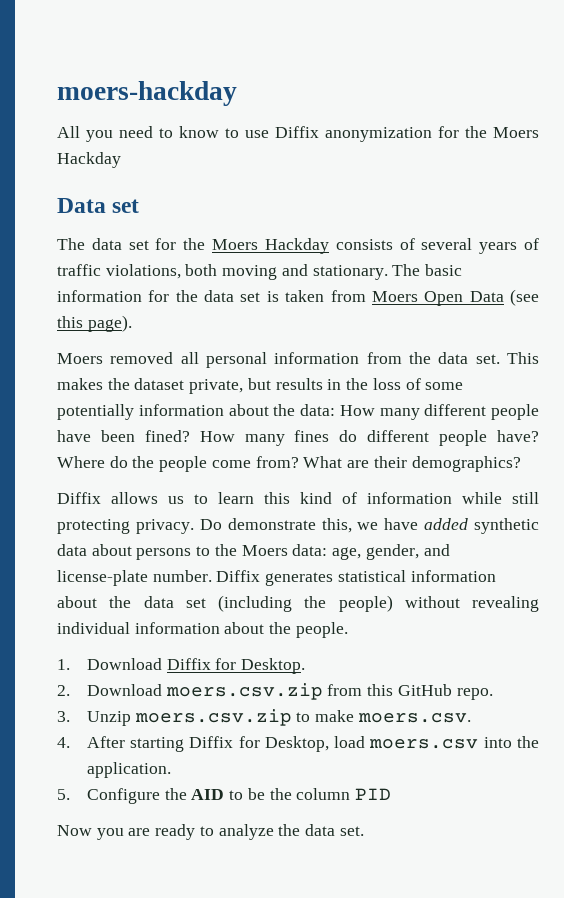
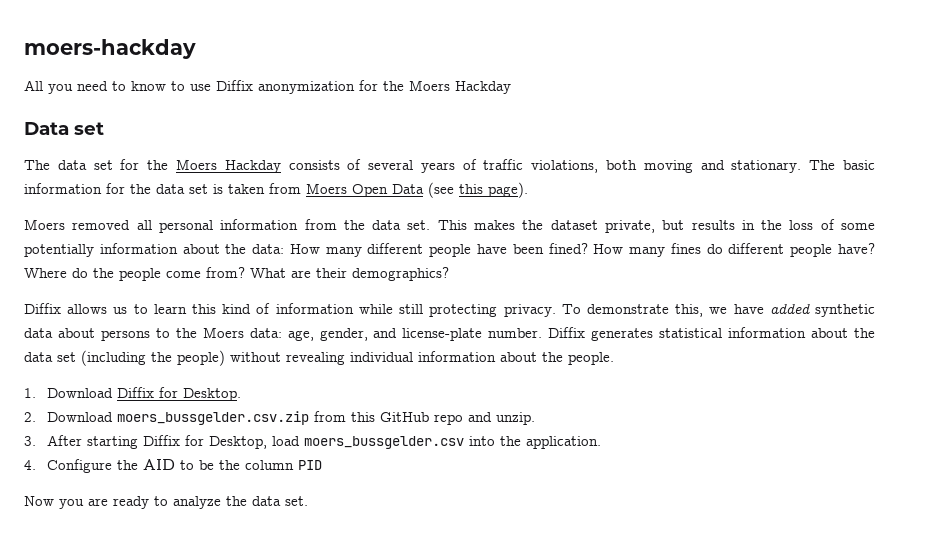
- Do demonstrate this, we have added synthetic data about persons to the Moers data: age, gender, and license-plate number.
+ To demonstrate this, we have added synthetic data about persons to the Moers data: age, gender, and license-plate number.
- 2. Download moers.csv.zip from this GitHub repo.
- 3. Unzip moers.csv.zip to make moers.csv.
- 4. After starting Diffix for Desktop, load moers.csv into the application.
+ 2. Download moers_bussgelder.csv.zip from this GitHub repo and unzip.
+ 3. After starting Diffix for Desktop, load moers_bussgelder.csv into the application.
- 5. Configure the AID to be the column PID
+ 4. Configure the AID to be the column PID

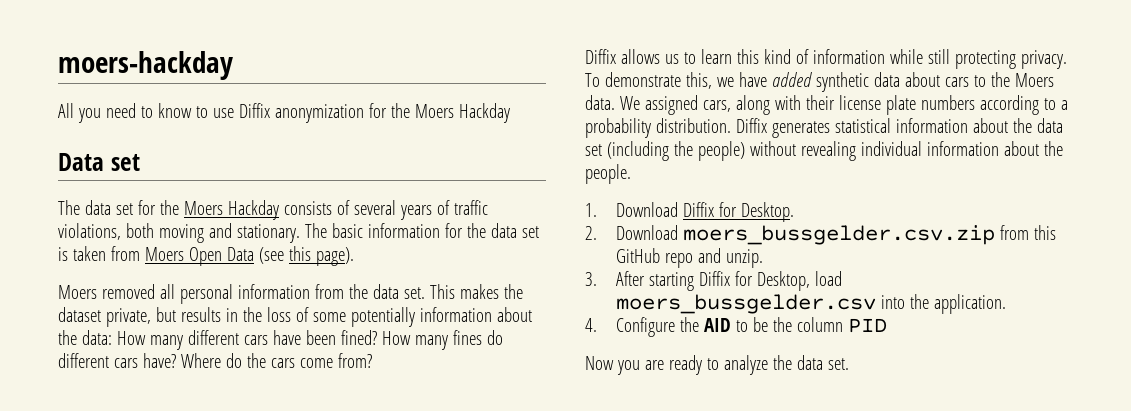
- This makes the dataset private, but results in the loss of some potentially information about the data: How many different people have been fined?
+ This makes the dataset private, but results in the loss of some potentially information about the data: How many different cars have been fined?
- How many fines do different people have?
+ How many fines do different cars have?
- Where do the people come from? What are their demographics?
+ Where do the cars come from?
- To demonstrate this, we have added synthetic data about persons to the Moers data: age, gender, and license-plate number.
+ To demonstrate this, we have added synthetic data about cars to the Moers data. We assigned cars, along with their license plate numbers according to a probability distribution.

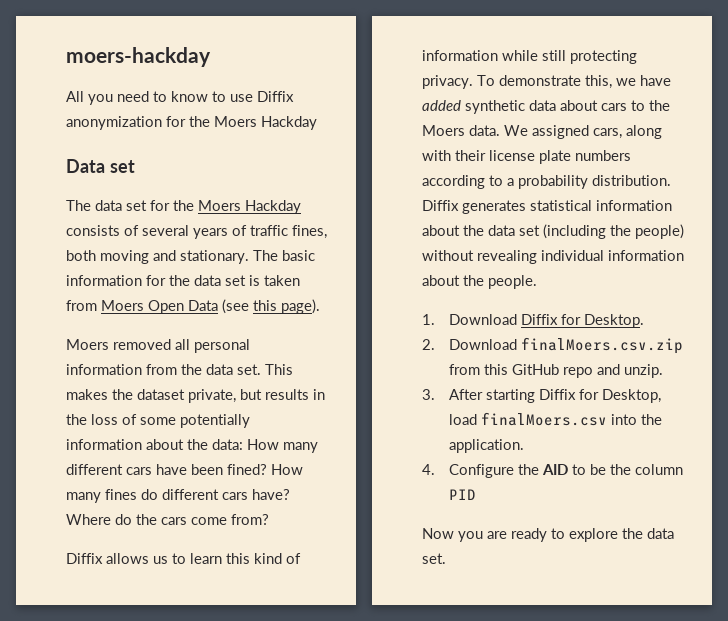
- The data set for the Moers Hackday consists of several years of traffic violations, both moving and stationary.
+ The data set for the Moers Hackday consists of several years of traffic fines, both moving and stationary.
- 2. Download moers_bussgelder.csv.zip from this GitHub repo and unzip.
+ 2. Download finalMoers.csv.zip from this GitHub repo and unzip.
- 3. After starting Diffix for Desktop, load moers_bussgelder.csv into the application.
+ 3. After starting Diffix for Desktop, load finalMoers.csv into the application.
- Now you are ready to analyze the data set.
+ Now you are ready to explore the data set.

